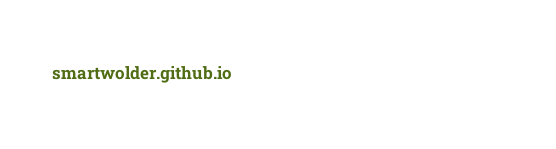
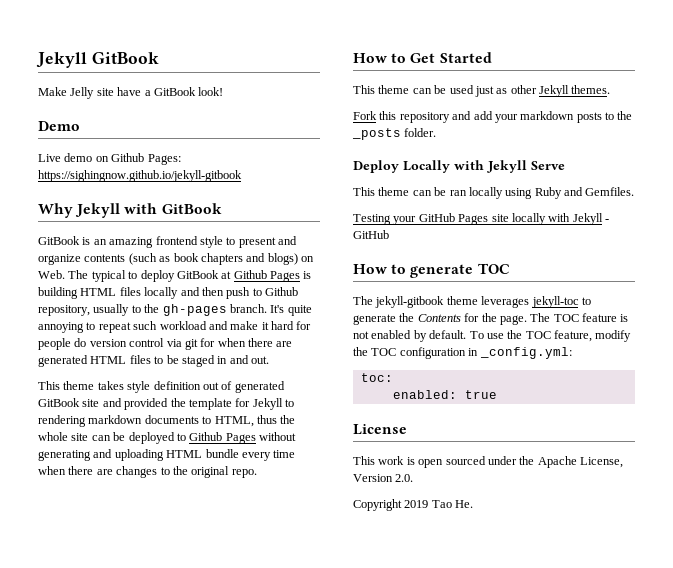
- smartwolder.github.io
+ Jekyll GitBook
+ Make Jelly site have a GitBook look!
+ Demo
+ Live demo on Github Pages: https://sighingnow.github.io/jekyll-gitbook
+ Why Jekyll with GitBook
+ GitBook is an amazing frontend style to present and organize contents (such as book chapters and blogs) on Web. The typical to deploy GitBook at Github Pages is building HTML files locally and then push to Github repository, usually to the gh-pages branch. It's quite annoying to repeat such workload and make it hard for people do version control via git for when there are generated HTML files to be staged in and out.
+ This theme takes style definition out of generated GitBook site and provided the template for Jekyll to rendering markdown documents to HTML, thus the whole site can be deployed to Github Pages without generating and uploading HTML bundle every time when there are changes to the original repo.
+ How to Get Started
+ This theme can be used just as other Jekyll themes.
+ Fork this repository and add your markdown posts to the _posts folder.
+ Deploy Locally with Jekyll Serve
+ This theme can be ran locally using Ruby and Gemfiles.
+ Testing your GitHub Pages site locally with Jekyll - GitHub
+ How to generate TOC
+ The jekyll-gitbook theme leverages jekyll-toc to generate the Contents for the page. The TOC feature is not enabled by default. To use the TOC feature, modify the TOC configuration in _config.yml:
+ toc:
+ enabled: true
+ License
+ This work is open sourced under the Apache License, Version 2.0.
+ Copyright 2019 Tao He.

